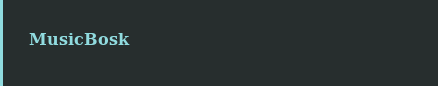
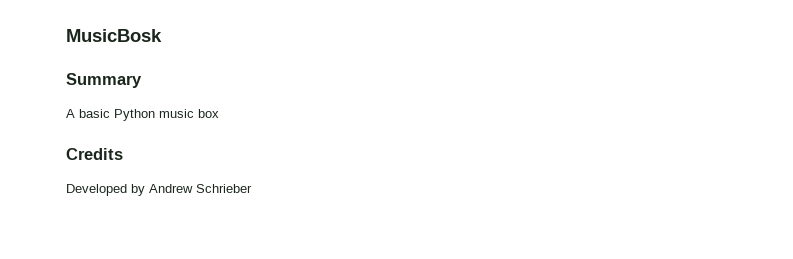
+ Summary
+ A basic Python music box
+ Credits
+ Developed by Andrew Schrieber

